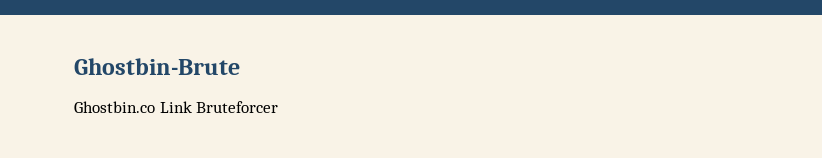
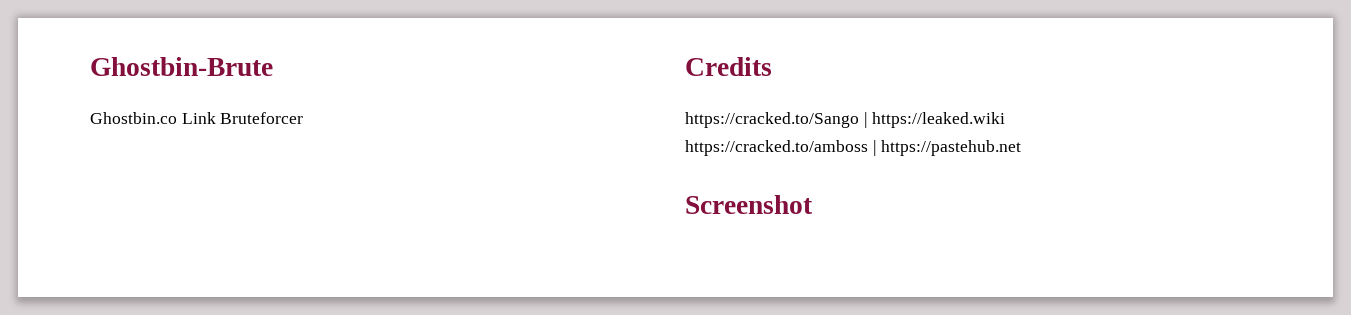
+ Credits
+ https://cracked.to/Sango | https://leaked.wiki
+ https://cracked.to/amboss | https://pastehub.net
+ Screenshot

